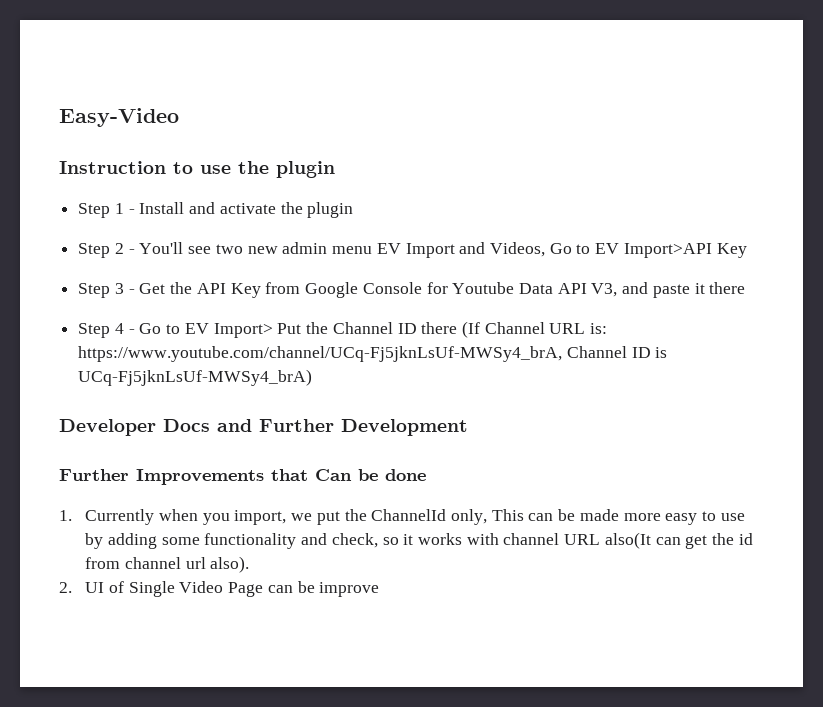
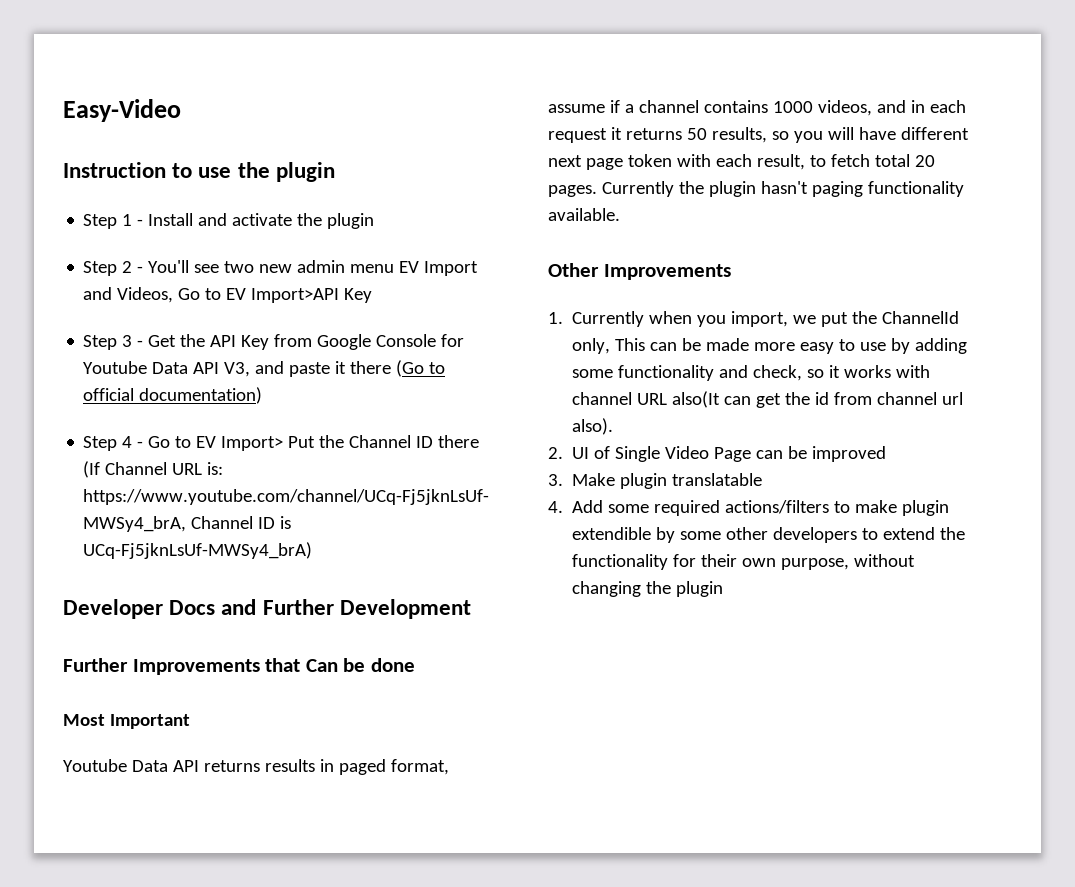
- Step 3 - Get the API Key from Google Console for Youtube Data API V3, and paste it there
+ Step 3 - Get the API Key from Google Console for Youtube Data API V3, and paste it there (Go to official documentation)
+ Most Important
+ Youtube Data API returns results in paged format, assume if a channel contains 1000 videos, and in each request it returns 50 results, so you will have different next page token with each result, to fetch total 20 pages. Currently the plugin hasn't paging functionality available.
+ Other Improvements
- 2. UI of Single Video Page can be improve
+ 2. UI of Single Video Page can be improved
+ 3. Make plugin translatable
+ 4. Add some required actions/filters to make plugin extendible by some other developers to extend the functionality for their own purpose, without changing the plugin

